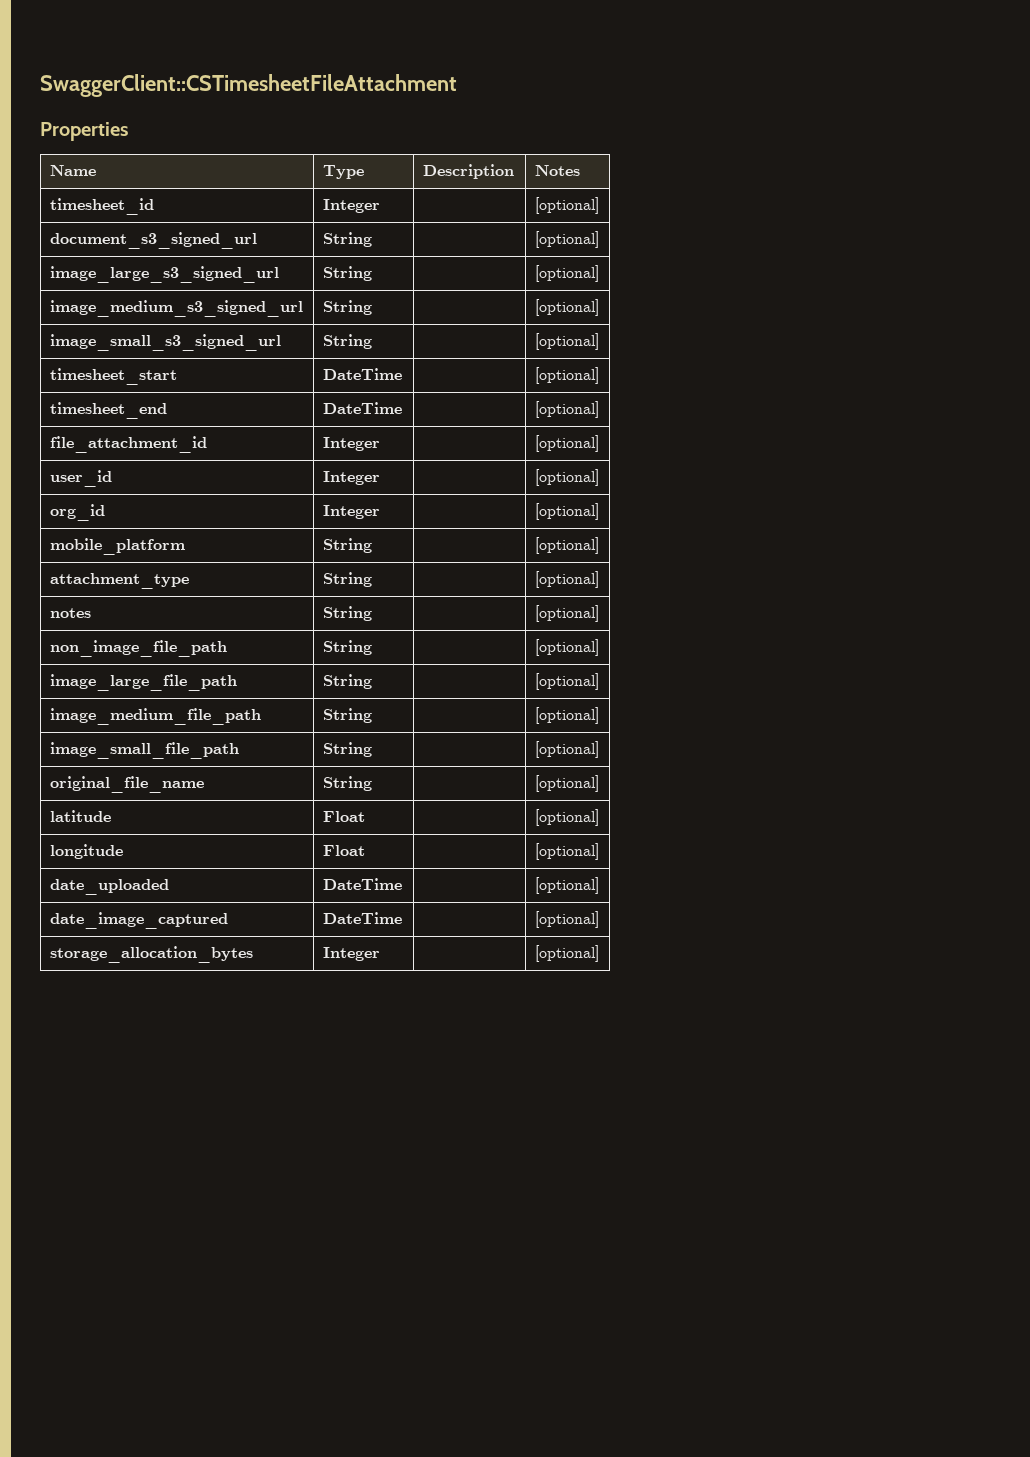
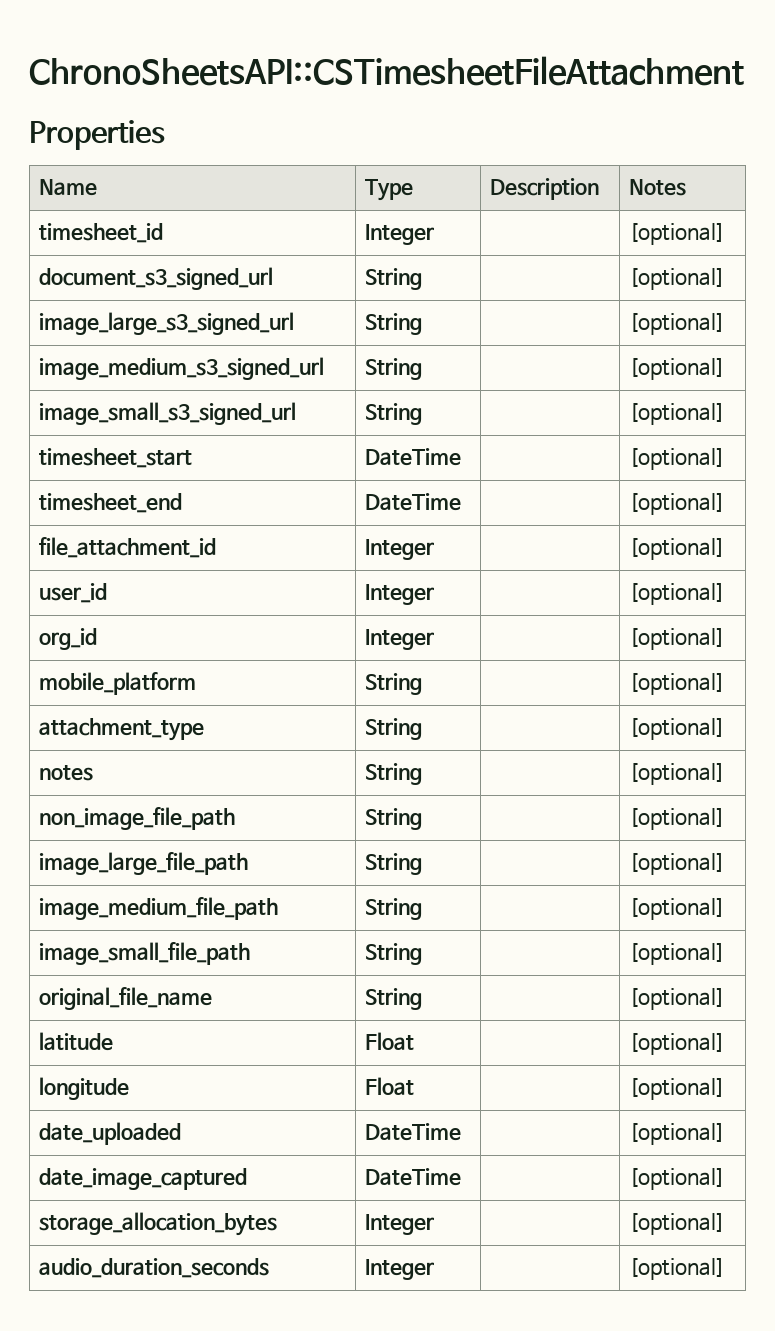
- SwaggerClient::CSTimesheetFileAttachment
+ ChronoSheetsAPI::CSTimesheetFileAttachment
+ audio_duration_seconds | Integer | | [optional]

